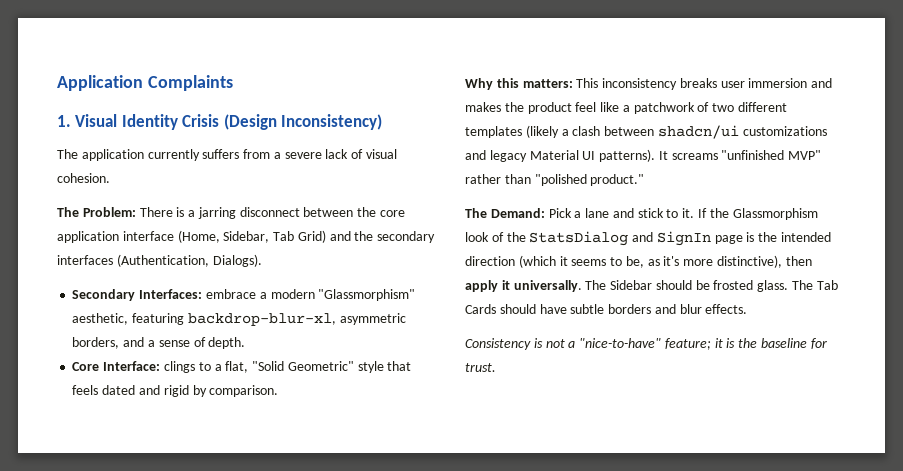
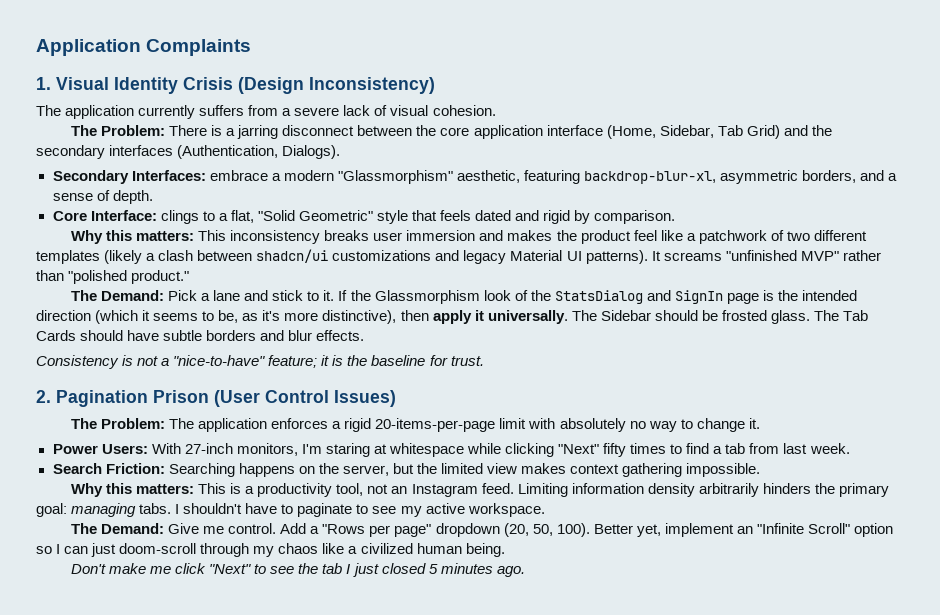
+ 2. Pagination Prison (User Control Issues)
+ The Problem: The application enforces a rigid 20-items-per-page limit with absolutely no way to change it.
+ Power Users: With 27-inch monitors, I'm staring at whitespace while clicking "Next" fifty times to find a tab from last week.
+ Search Friction: Searching happens on the server, but the limited view makes context gathering impossible.
+ Why this matters: This is a productivity tool, not an Instagram feed. Limiting information density arbitrarily hinders the primary goal: managing tabs. I shouldn't have to paginate to see my active workspace.
+ The Demand: Give me control. Add a "Rows per page" dropdown (20, 50, 100). Better yet, implement an "Infinite Scroll" option so I can just doom-scroll through my chaos like a civilized human being.
+ Don't make me click "Next" to see the tab I just closed 5 minutes ago.

